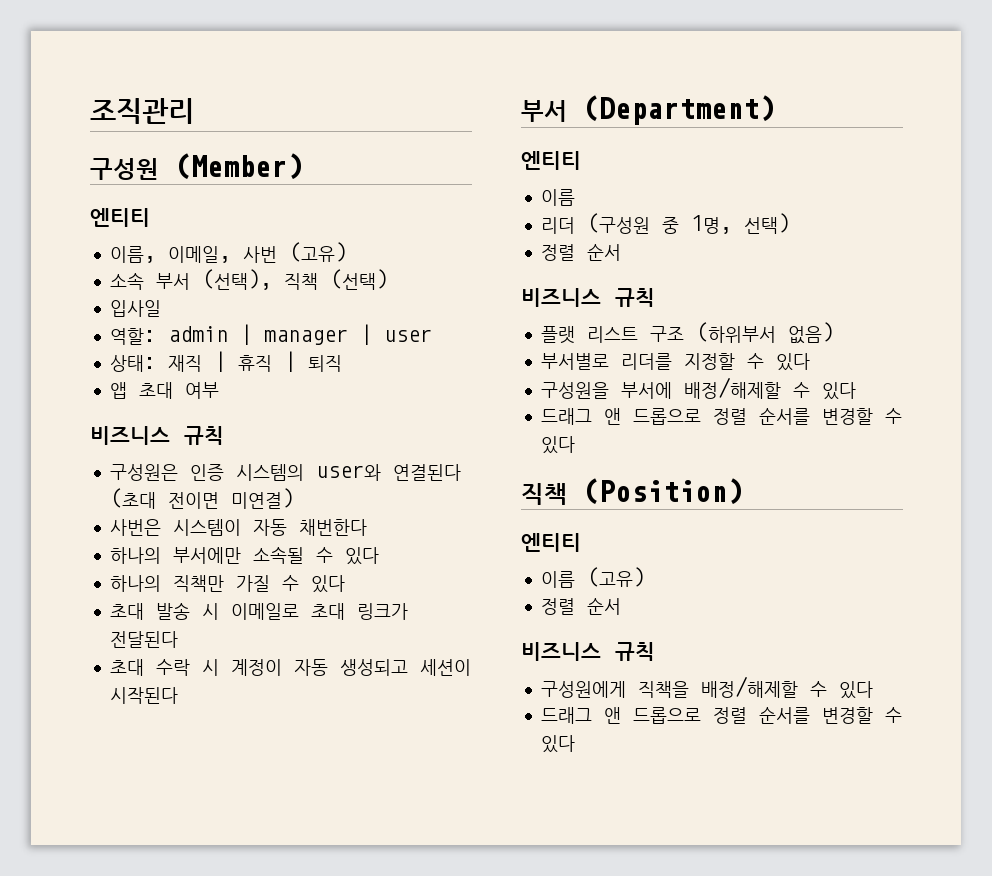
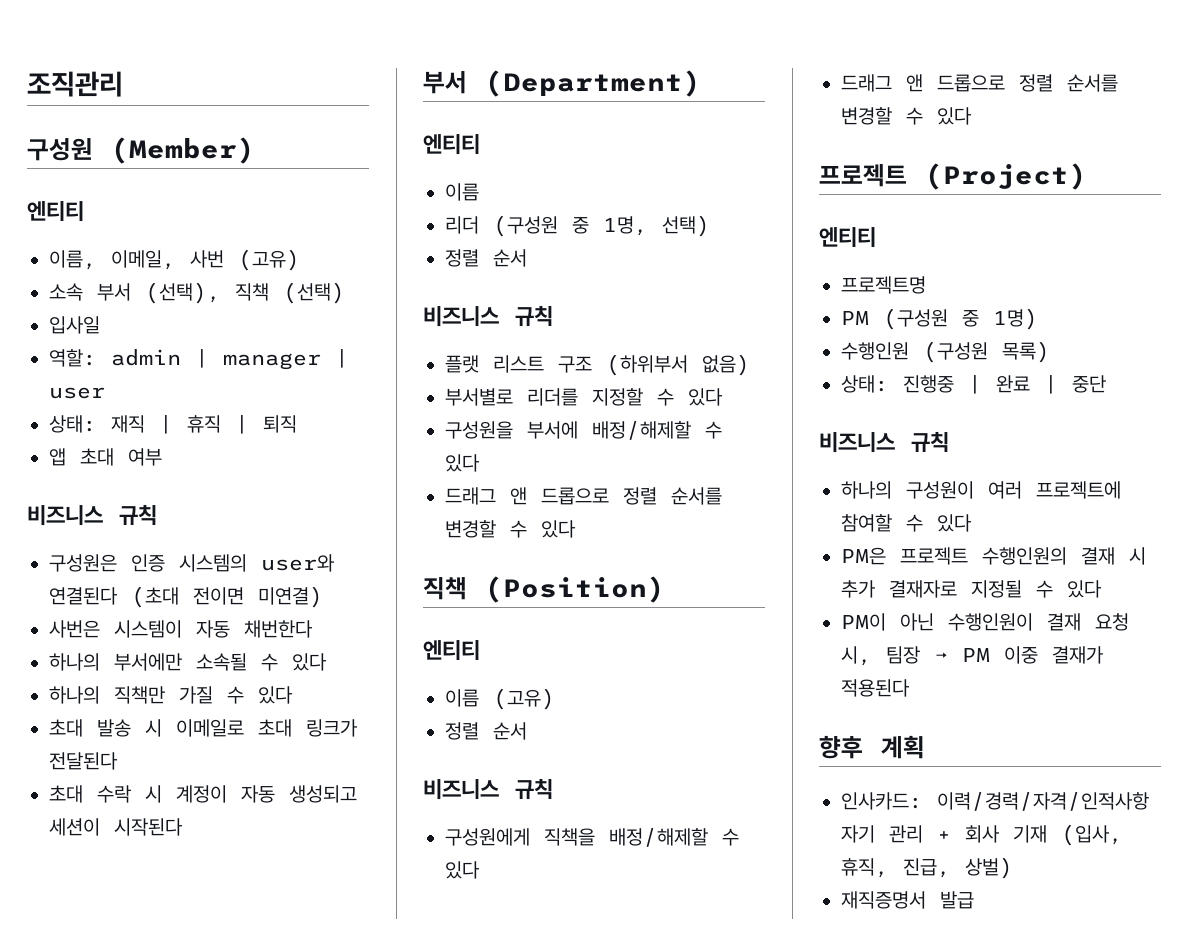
+ 프로젝트 (Project)
+ 엔티티
+ 프로젝트명
+ PM (구성원 중 1명)
+ 수행인원 (구성원 목록)
+ 상태: 진행중 | 완료 | 중단
+ 비즈니스 규칙
+ 하나의 구성원이 여러 프로젝트에 참여할 수 있다
+ PM은 프로젝트 수행인원의 결재 시 추가 결재자로 지정될 수 있다
+ PM이 아닌 수행인원이 결재 요청 시, 팀장 → PM 이중 결재가 적용된다
+ 향후 계획
+ 인사카드: 이력/경력/자격/인적사항 자기 관리 + 회사 기재 (입사, 휴직, 진급, 상벌)
+ 재직증명서 발급

